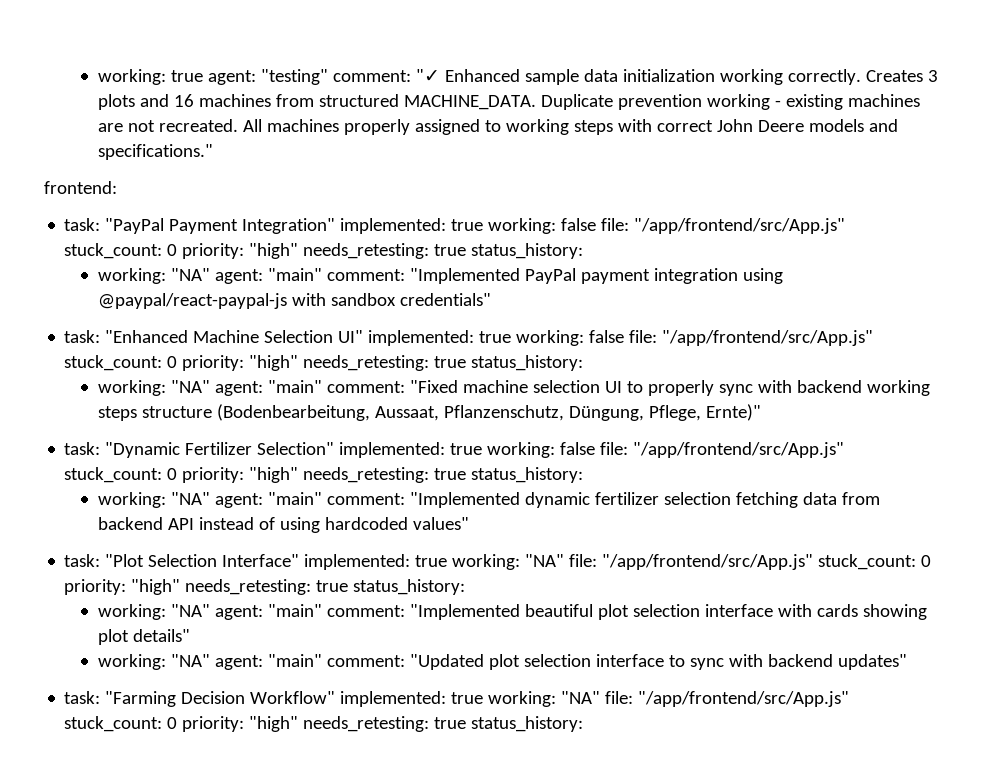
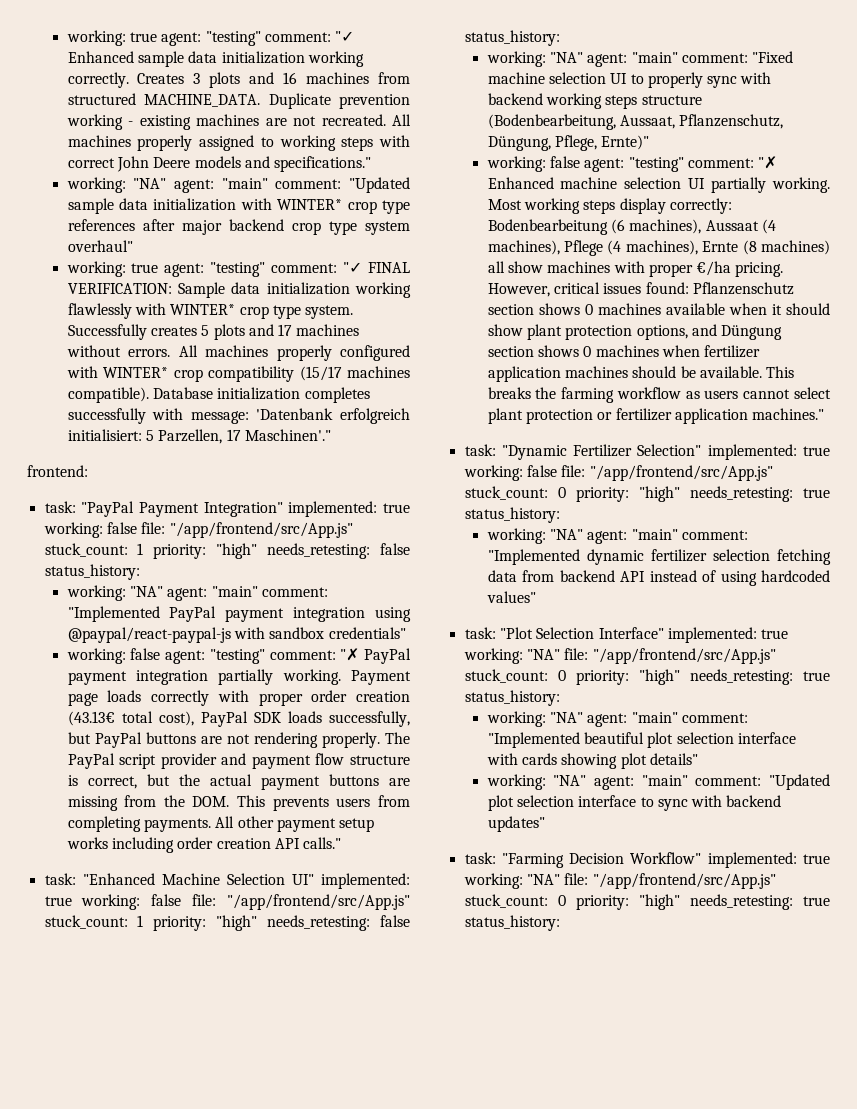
+ working: "NA" agent: "main" comment: "Updated sample data initialization with WINTER* crop type references after major backend crop type system overhaul"
+ working: true agent: "testing" comment: "✓ FINAL VERIFICATION: Sample data initialization working flawlessly with WINTER* crop type system. Successfully creates 5 plots and 17 machines without errors. All machines properly configured with WINTER* crop compatibility (15/17 machines compatible). Database initialization completes successfully with message: 'Datenbank erfolgreich initialisiert: 5 Parzellen, 17 Maschinen'."
- task: "PayPal Payment Integration" implemented: true working: false file: "/app/frontend/src/App.js" stuck_count: 0 priority: "high" needs_retesting: true status_history:
+ task: "PayPal Payment Integration" implemented: true working: false file: "/app/frontend/src/App.js" stuck_count: 1 priority: "high" needs_retesting: false status_history:
+ working: false agent: "testing" comment: "✗ PayPal payment integration partially working. Payment page loads correctly with proper order creation (43.13€ total cost), PayPal SDK loads successfully, but PayPal buttons are not rendering properly. The PayPal script provider and payment flow structure is correct, but the actual payment buttons are missing from the DOM. This prevents users from completing payments. All other payment setup works including order creation API calls."
- task: "Enhanced Machine Selection UI" implemented: true working: false file: "/app/frontend/src/App.js" stuck_count: 0 priority: "high" needs_retesting: true status_history:
+ task: "Enhanced Machine Selection UI" implemented: true working: false file: "/app/frontend/src/App.js" stuck_count: 1 priority: "high" needs_retesting: false status_history:
+ working: false agent: "testing" comment: "✗ Enhanced machine selection UI partially working. Most working steps display correctly: Bodenbearbeitung (6 machines), Aussaat (4 machines), Pflege (4 machines), Ernte (8 machines) all show machines with proper €/ha pricing. However, critical issues found: Pflanzenschutz section shows 0 machines available when it should show plant protection options, and Düngung section shows 0 machines when fertilizer application machines should be available. This breaks the farming workflow as users cannot select plant protection or fertilizer application machines."

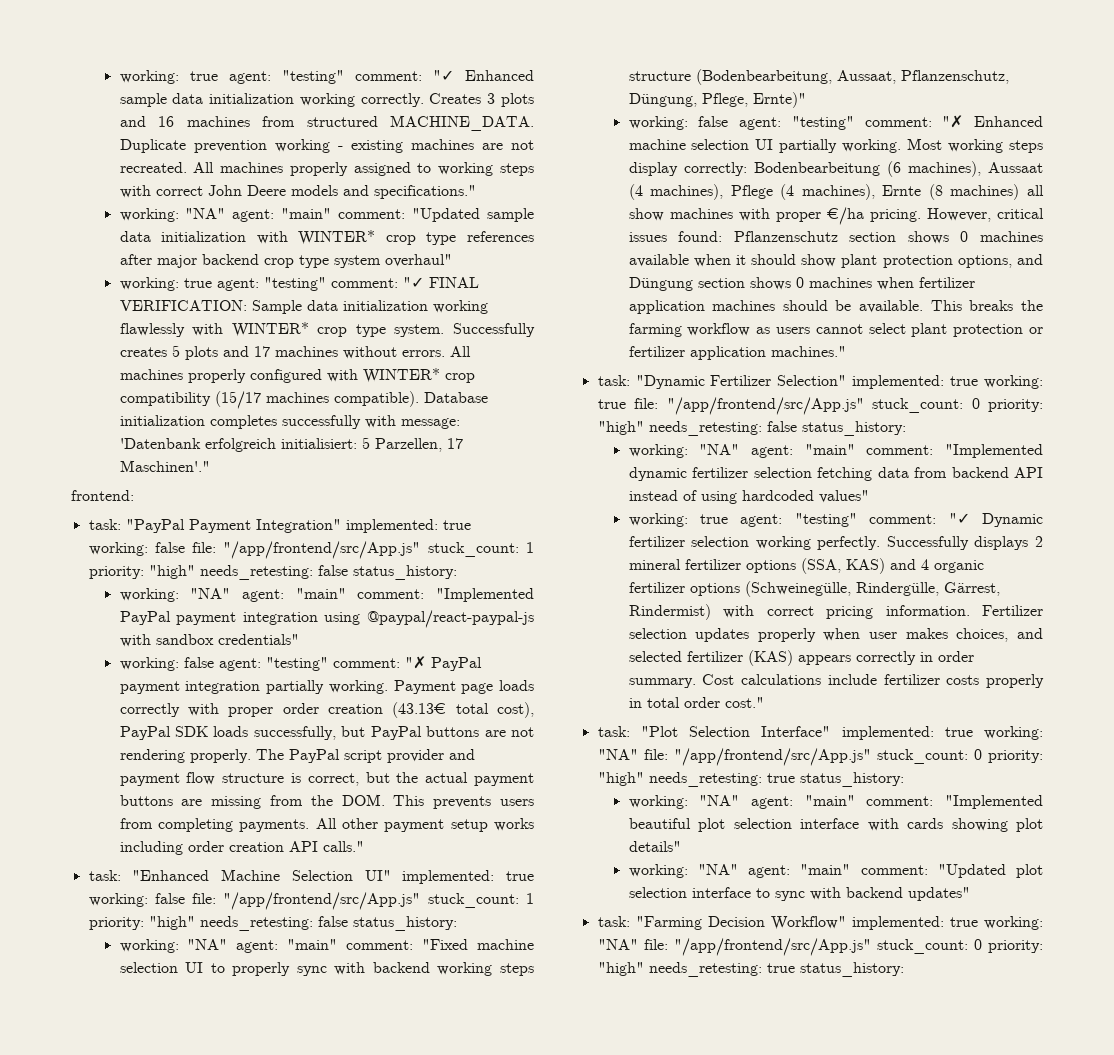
- task: "Dynamic Fertilizer Selection" implemented: true working: false file: "/app/frontend/src/App.js" stuck_count: 0 priority: "high" needs_retesting: true status_history:
+ task: "Dynamic Fertilizer Selection" implemented: true working: true file: "/app/frontend/src/App.js" stuck_count: 0 priority: "high" needs_retesting: false status_history:
+ working: true agent: "testing" comment: "✓ Dynamic fertilizer selection working perfectly. Successfully displays 2 mineral fertilizer options (SSA, KAS) and 4 organic fertilizer options (Schweinegülle, Rindergülle, Gärrest, Rindermist) with correct pricing information. Fertilizer selection updates properly when user makes choices, and selected fertilizer (KAS) appears correctly in order summary. Cost calculations include fertilizer costs properly in total order cost."

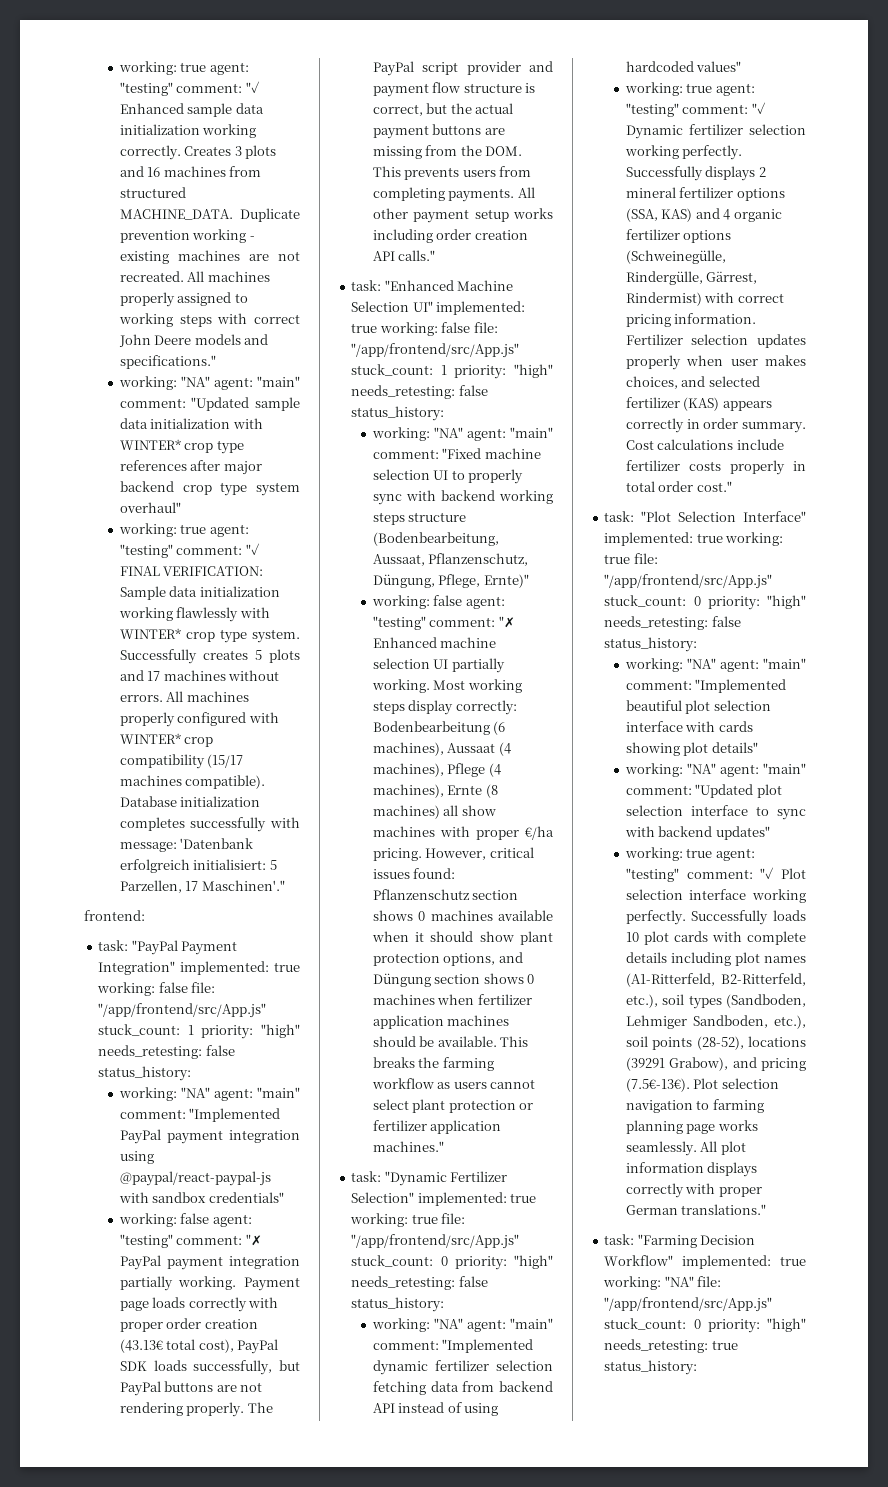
- task: "Plot Selection Interface" implemented: true working: "NA" file: "/app/frontend/src/App.js" stuck_count: 0 priority: "high" needs_retesting: true status_history:
+ task: "Plot Selection Interface" implemented: true working: true file: "/app/frontend/src/App.js" stuck_count: 0 priority: "high" needs_retesting: false status_history:
+ working: true agent: "testing" comment: "✓ Plot selection interface working perfectly. Successfully loads 10 plot cards with complete details including plot names (A1-Ritterfeld, B2-Ritterfeld, etc.), soil types (Sandboden, Lehmiger Sandboden, etc.), soil points (28-52), locations (39291 Grabow), and pricing (7.5€-13€). Plot selection navigation to farming planning page works seamlessly. All plot information displays correctly with proper German translations."

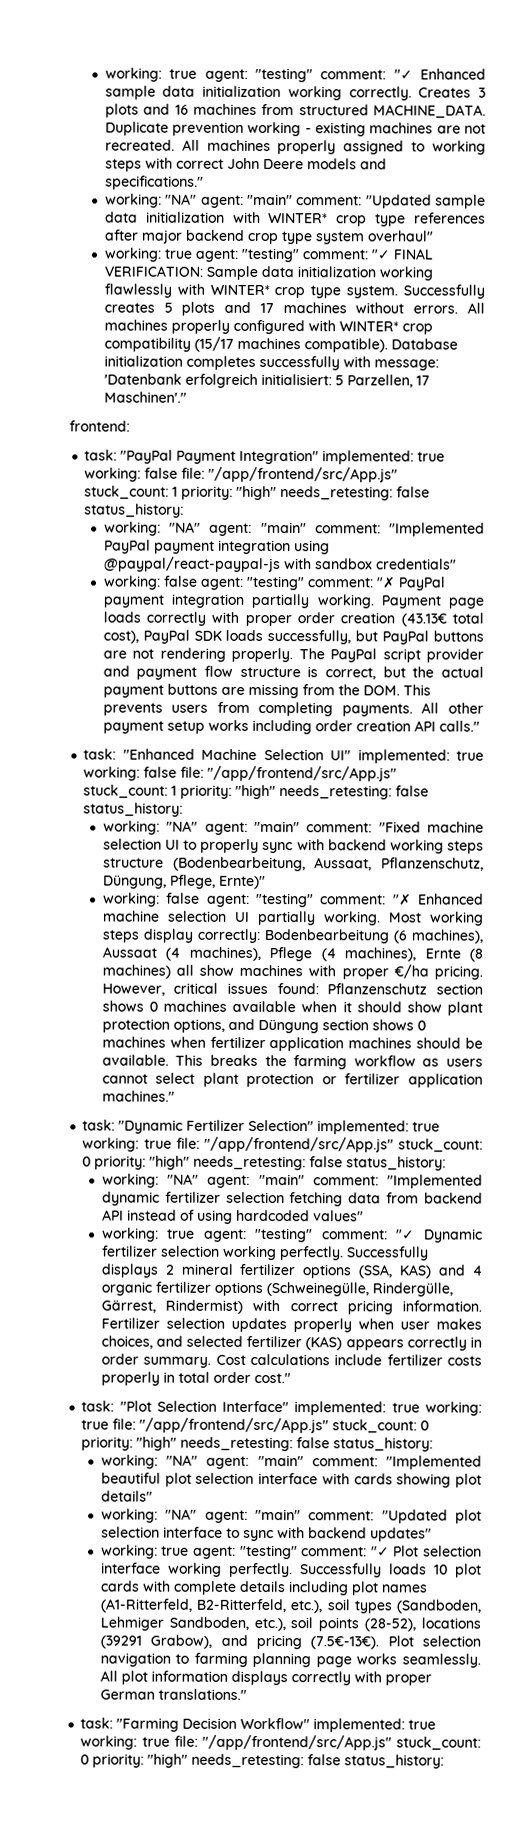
- task: "Farming Decision Workflow" implemented: true working: "NA" file: "/app/frontend/src/App.js" stuck_count: 0 priority: "high" needs_retesting: true status_history:
+ task: "Farming Decision Workflow" implemented: true working: true file: "/app/frontend/src/App.js" stuck_count: 0 priority: "high" needs_retesting: false status_history:

